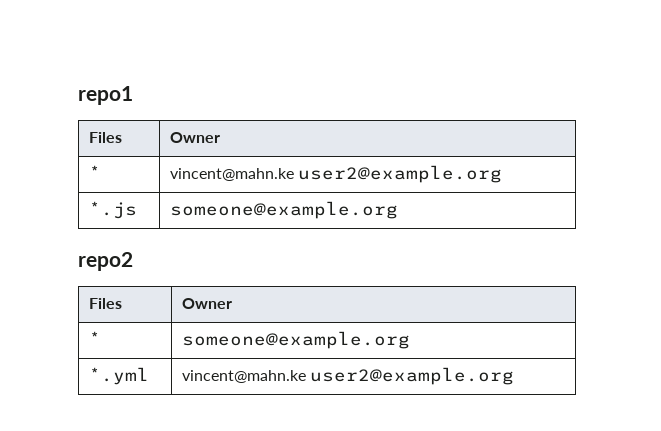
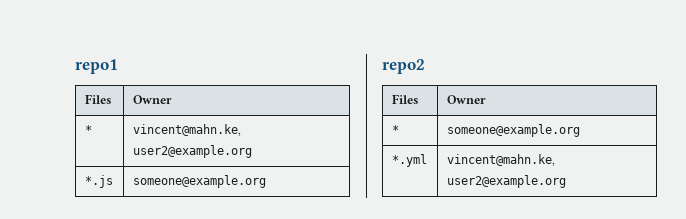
- * | vincent@mahn.ke user2@example.org
+ * | vincent@mahn.ke, user2@example.org
- *.yml | vincent@mahn.ke user2@example.org
+ *.yml | vincent@mahn.ke, user2@example.org

